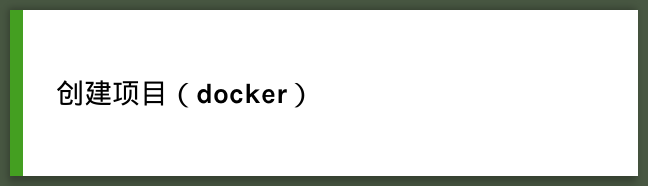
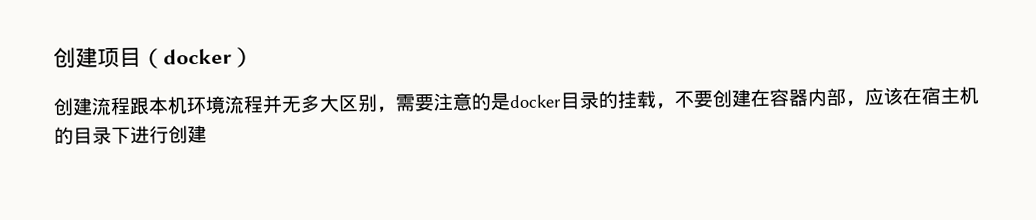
+ 创建流程跟本机环境流程并无多大区别，需要注意的是docker目录的挂载，不要创建在容器内部，应该在宿主机的目录下进行创建

